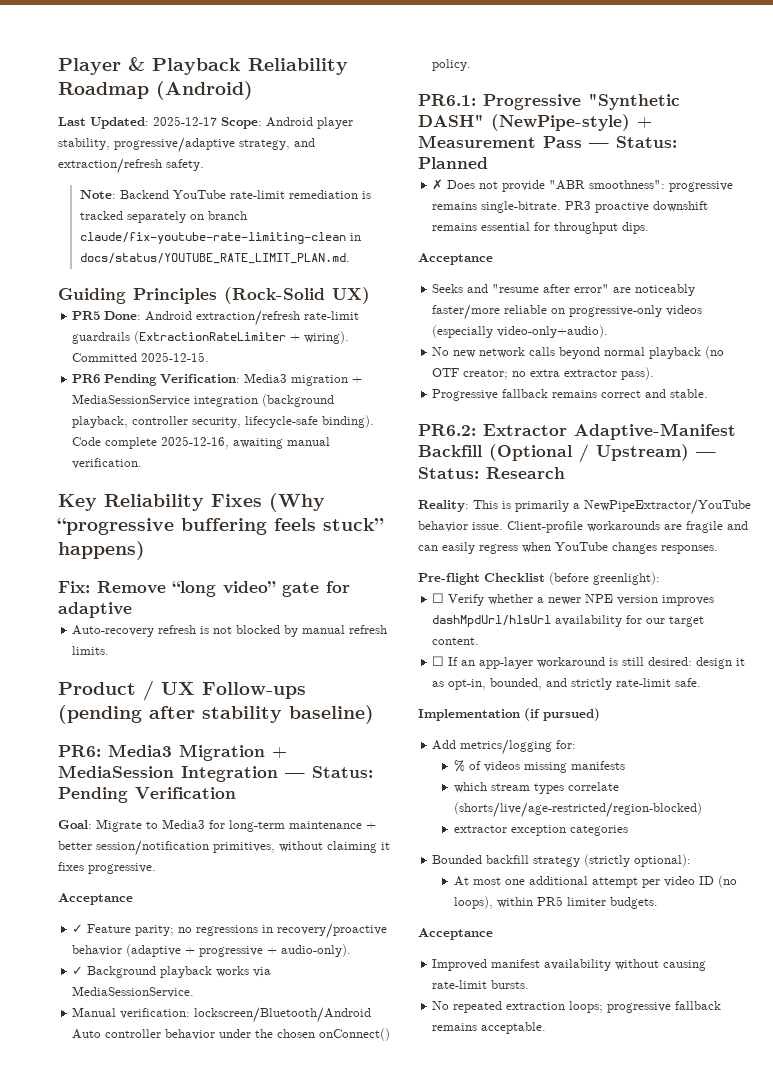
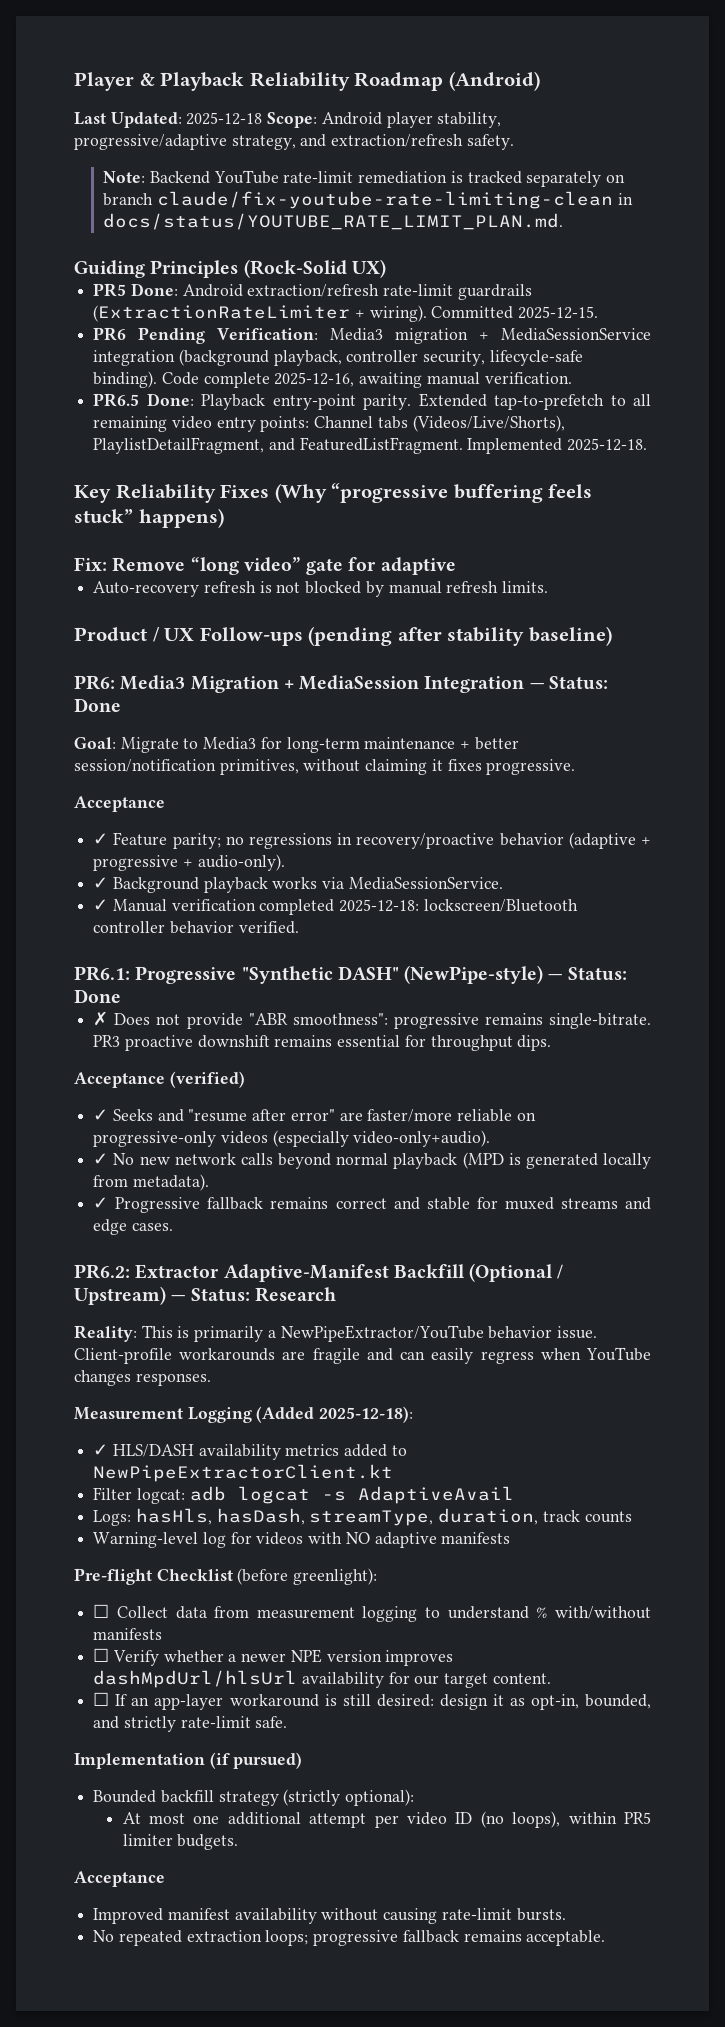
- Last Updated: 2025-12-17 Scope: Android player stability, progressive/adaptive strategy, and extraction/refresh safety.
+ Last Updated: 2025-12-18 Scope: Android player stability, progressive/adaptive strategy, and extraction/refresh safety.
+ PR6.5 Done: Playback entry-point parity. Extended tap-to-prefetch to all remaining video entry points: Channel tabs (Videos/Live/Shorts), PlaylistDetailFragment, and FeaturedListFragment. Implemented 2025-12-18.
- PR6: Media3 Migration + MediaSession Integration — Status: Pending Verification
+ PR6: Media3 Migration + MediaSession Integration — Status: Done
- Manual verification: lockscreen/Bluetooth/Android Auto controller behavior under the chosen onConnect() policy.
+ ✓ Manual verification completed 2025-12-18: lockscreen/Bluetooth controller behavior verified.
- PR6.1: Progressive "Synthetic DASH" (NewPipe-style) + Measurement Pass — Status: Planned
+ PR6.1: Progressive "Synthetic DASH" (NewPipe-style) — Status: Done
  PR3 proactive downshift remains essential for throughput dips.
- Acceptance
- Seeks and "resume after error" are noticeably faster/more reliable on progressive-only videos (especially video-only+audio).
+ Acceptance (verified)
+ ✓ Seeks and "resume after error" are faster/more reliable on progressive-only videos (especially video-only+audio).
- No new network calls beyond normal playback (no OTF creator; no extra extractor pass).
- Progressive fallback remains correct and stable.
+ ✓ No new network calls beyond normal playback (MPD is generated locally from metadata).
+ ✓ Progressive fallback remains correct and stable for muxed streams and edge cases.
+ Measurement Logging (Added 2025-12-18):
+ ✓ HLS/DASH availability metrics added to NewPipeExtractorClient.kt
+ Filter logcat: adb logcat -s AdaptiveAvail
+ Logs: hasHls, hasDash, streamType, duration, track counts
+ Warning-level log for videos with NO adaptive manifests
  Pre-flight Checklist (before greenlight):
+ ☐ Collect data from measurement logging to understand % with/without manifests
- Add metrics/logging for:
- % of videos missing manifests
- which stream types correlate (shorts/live/age-restricted/region-blocked)
- extractor exception categories

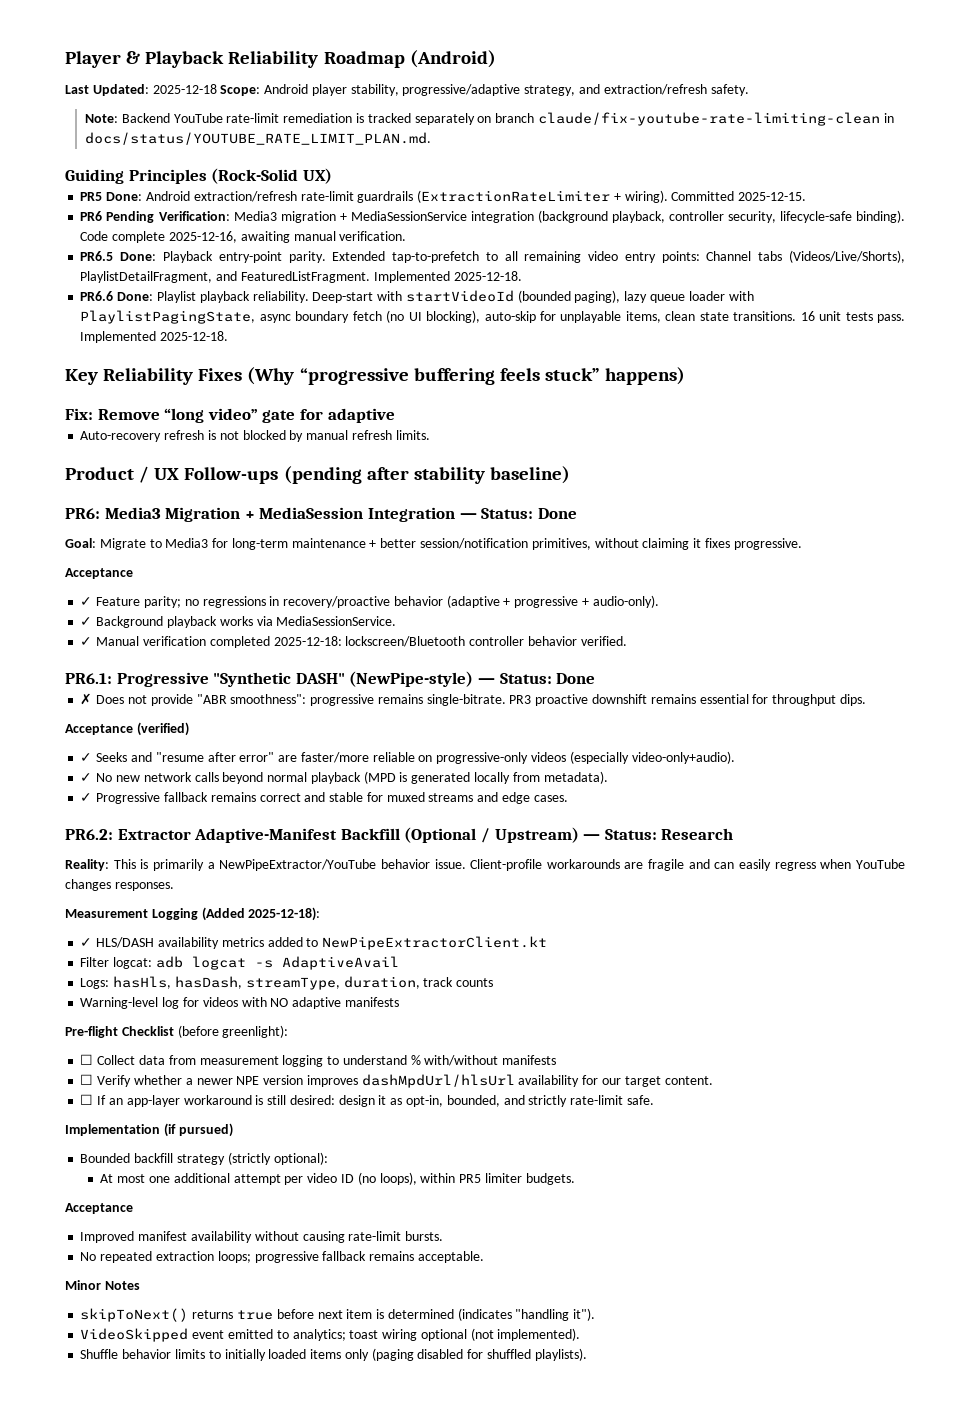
+ PR6.6 Done: Playlist playback reliability. Deep-start with startVideoId (bounded paging), lazy queue loader with PlaylistPagingState, async boundary fetch (no UI blocking), auto-skip for unplayable items, clean state transitions. 16 unit tests pass. Implemented 2025-12-18.
+ Minor Notes
+ skipToNext() returns true before next item is determined (indicates "handling it").
+ VideoSkipped event emitted to analytics; toast wiring optional (not implemented).
+ Shuffle behavior limits to initially loaded items only (paging disabled for shuffled playlists).

